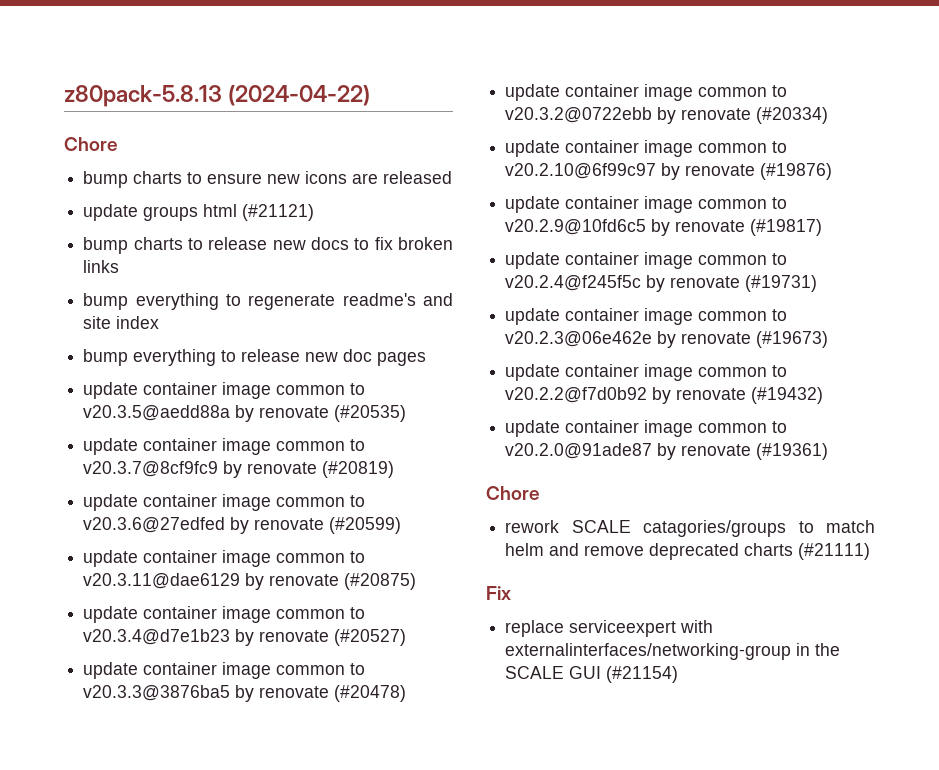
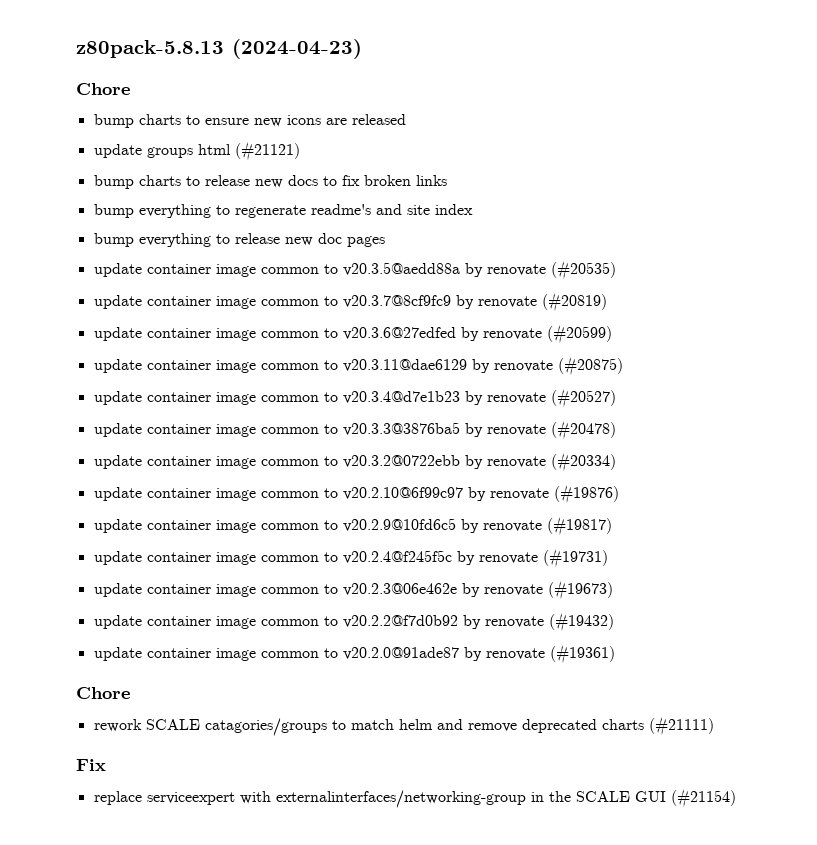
- z80pack-5.8.13 (2024-04-22)
+ z80pack-5.8.13 (2024-04-23)

